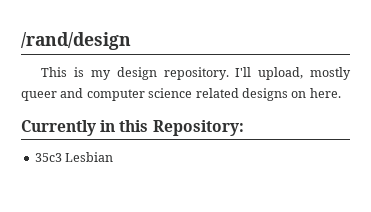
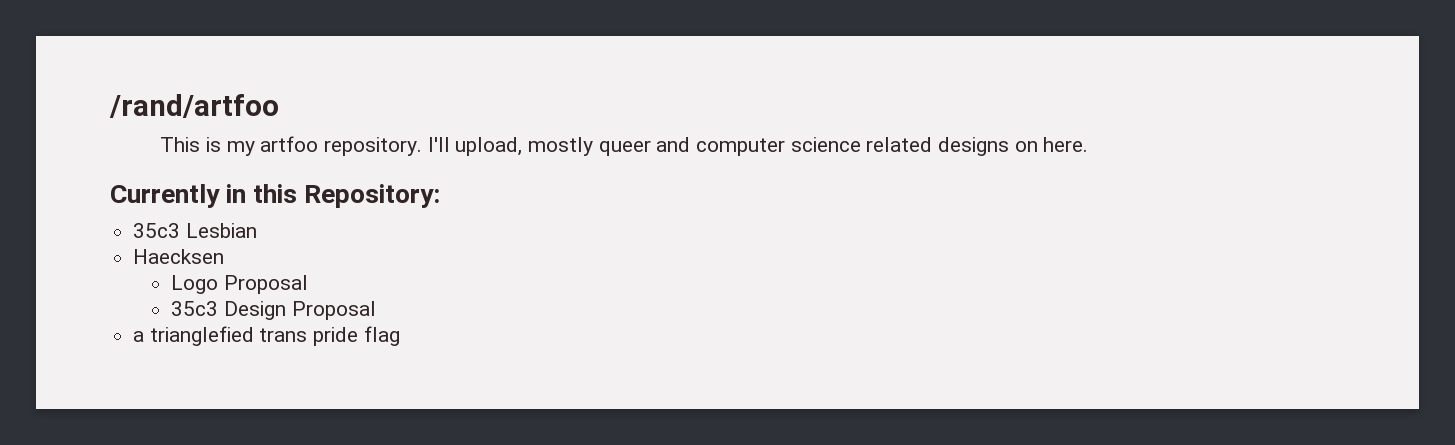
- /rand/design
+ /rand/artfoo
- This is my design repository.
+ This is my artfoo repository.
+ Haecksen
+ Logo Proposal
+ 35c3 Design Proposal
+ a trianglefied trans pride flag

